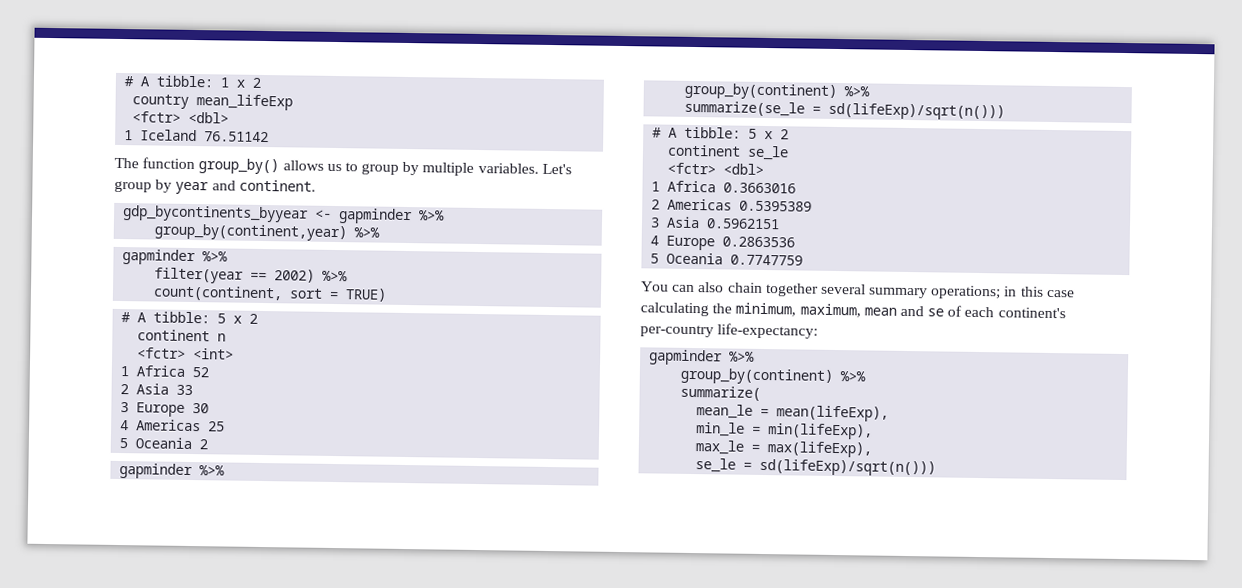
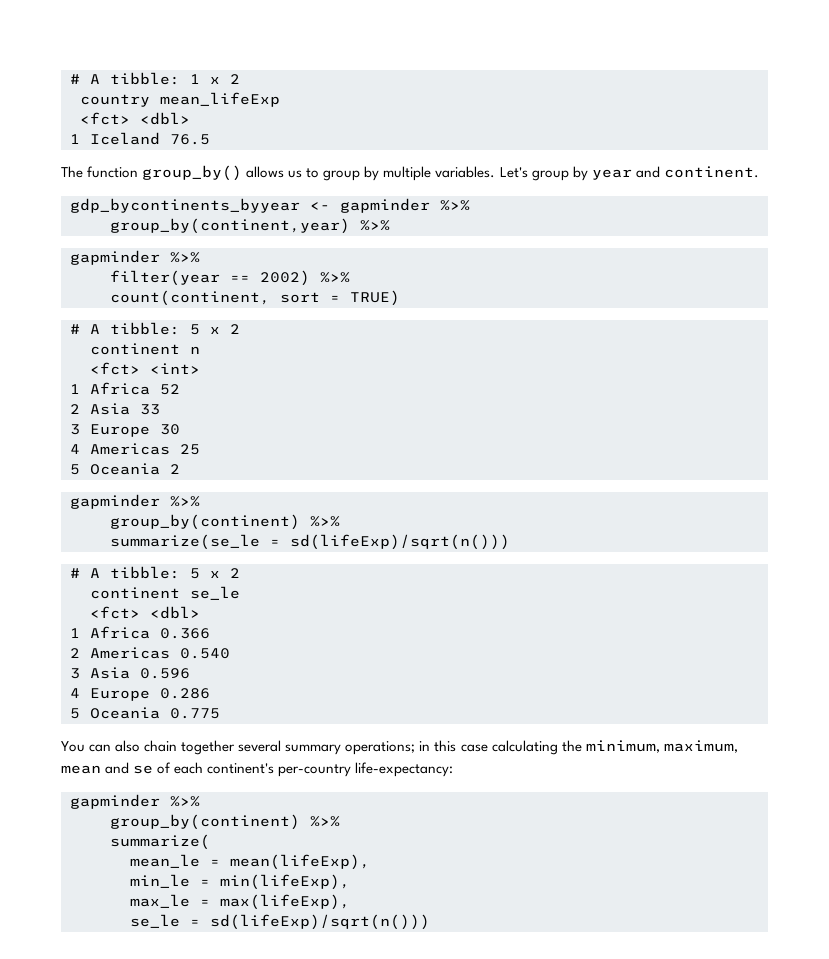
  country mean_lifeExp
- <fctr> <dbl>
+ <fct> <dbl>
- 1 Iceland 76.51142
+ 1 Iceland 76.5
- <fctr> <int>
+ <fct> <int>
  continent se_le
- <fctr> <dbl>
+ <fct> <dbl>
- 1 Africa 0.3663016
+ 1 Africa 0.366
- 2 Americas 0.5395389
+ 2 Americas 0.540
- 3 Asia 0.5962151
+ 3 Asia 0.596
- 4 Europe 0.2863536
- 5 Oceania 0.7747759
+ 4 Europe 0.286
+ 5 Oceania 0.775

